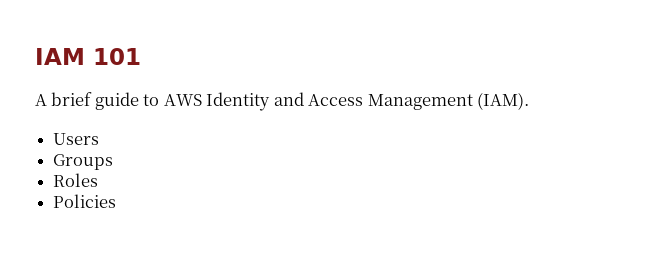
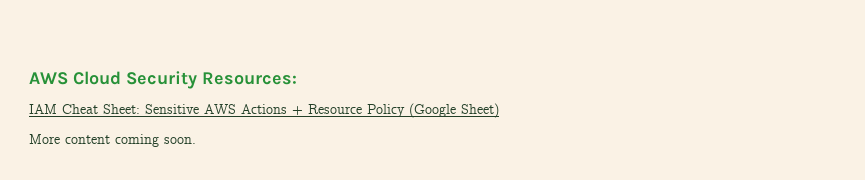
- IAM 101
- A brief guide to AWS Identity and Access Management (IAM).
- Users
- Groups
- Roles
- Policies
+ AWS Cloud Security Resources:
+ IAM Cheat Sheet: Sensitive AWS Actions + Resource Policy (Google Sheet)
+ More content coming soon.

